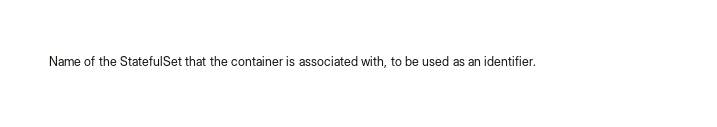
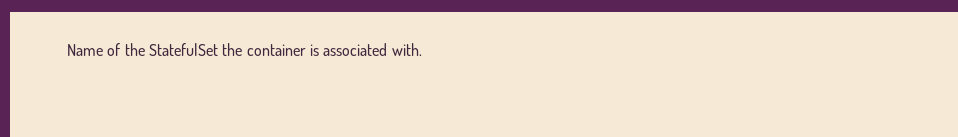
- Name of the StatefulSet that the container is associated with, to be used as an identifier.
+ Name of the StatefulSet the container is associated with.

